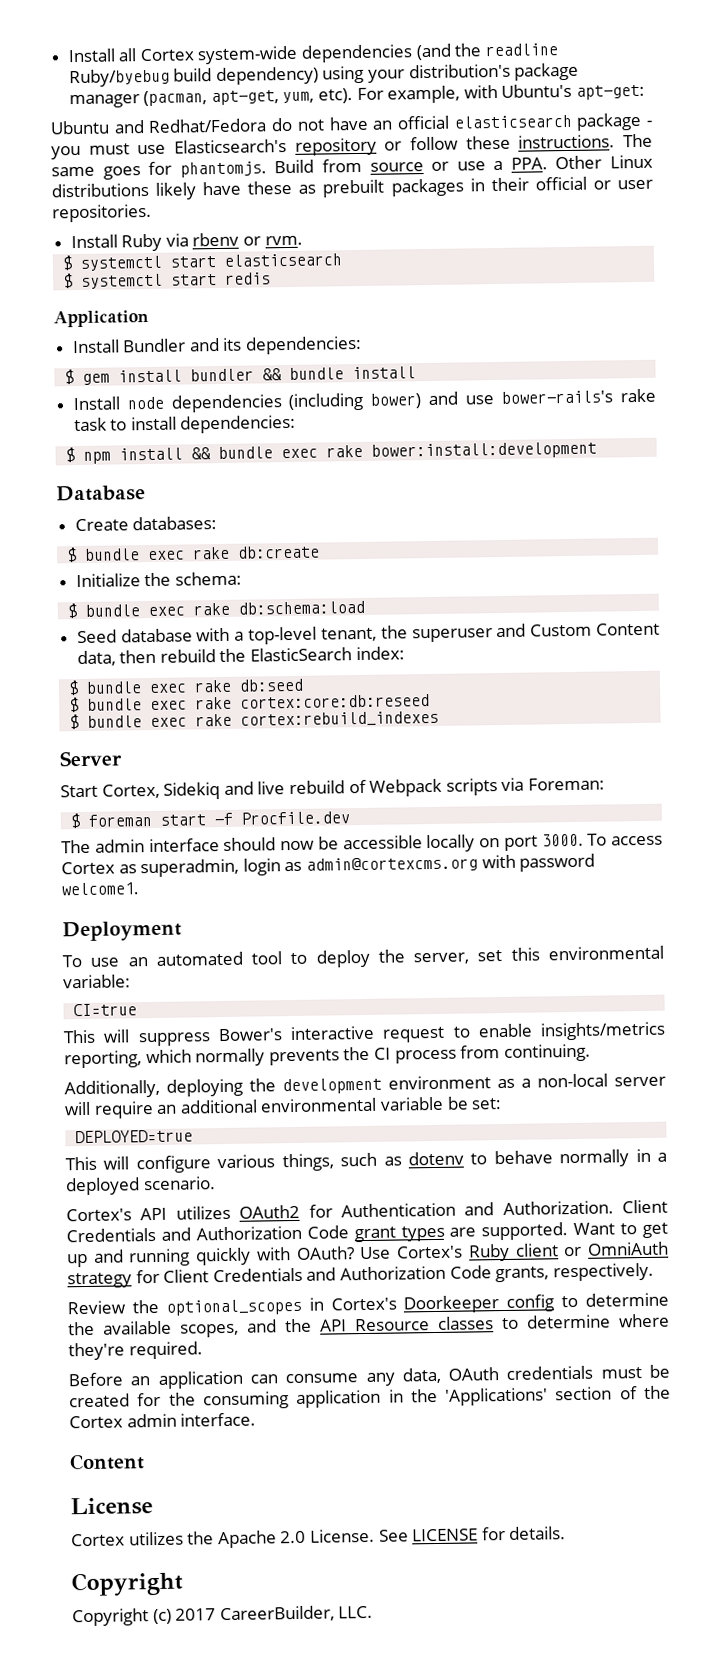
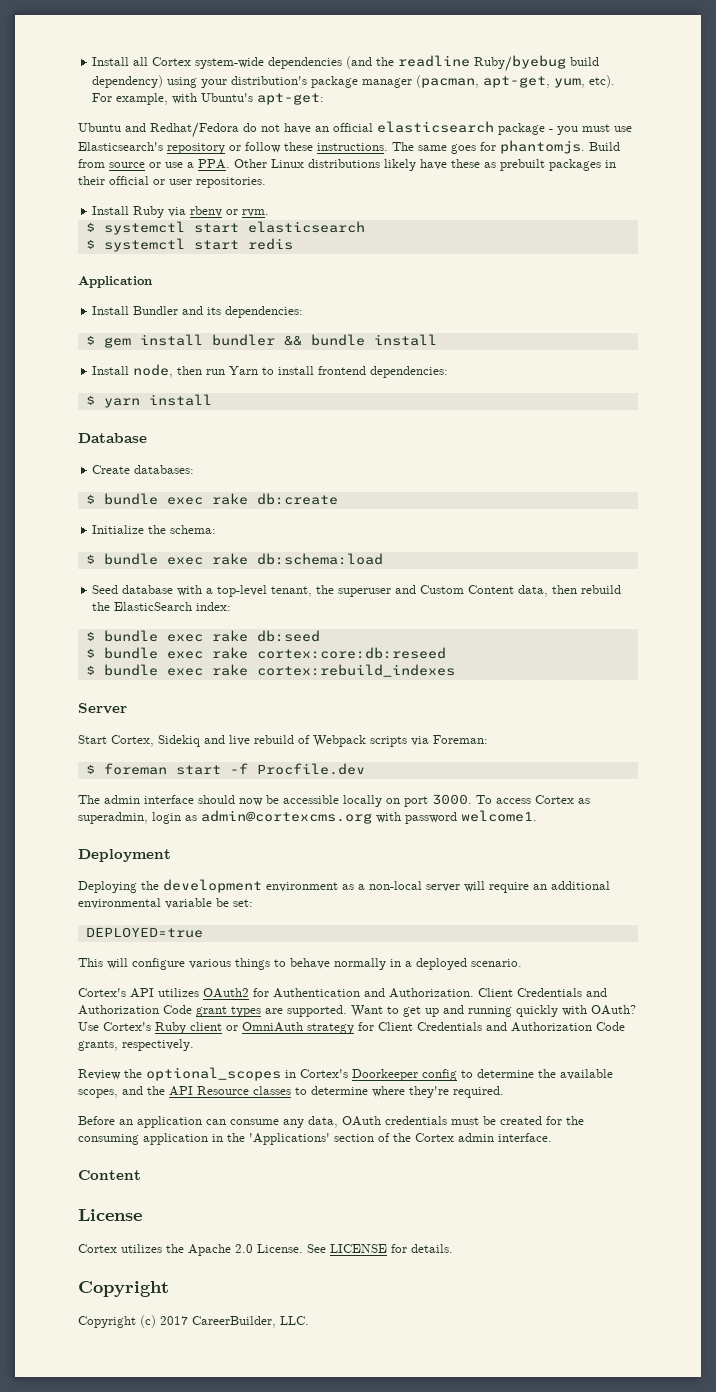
- Install node dependencies (including bower) and use bower-rails's rake task to install dependencies:
- $ npm install && bundle exec rake bower:install:development
+ Install node, then run Yarn to install frontend dependencies:
+ $ yarn install
- To use an automated tool to deploy the server, set this environmental variable:
- CI=true
- This will suppress Bower's interactive request to enable insights/metrics reporting, which normally prevents the CI process from continuing.
- Additionally, deploying the development environment as a non-local server will require an additional environmental variable be set:
+ Deploying the development environment as a non-local server will require an additional environmental variable be set:
- This will configure various things, such as dotenv to behave normally in a deployed scenario.
+ This will configure various things to behave normally in a deployed scenario.

